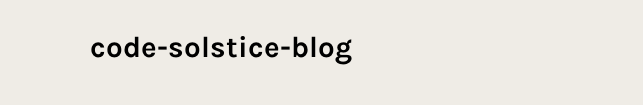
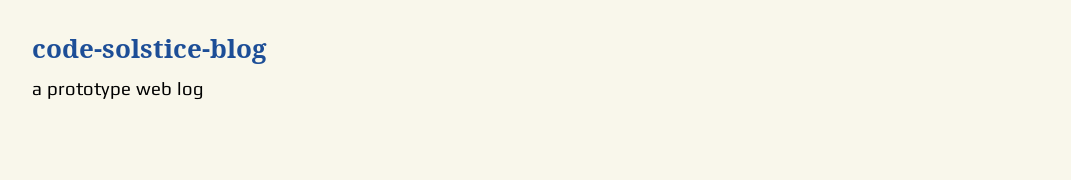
+ a prototype web log

